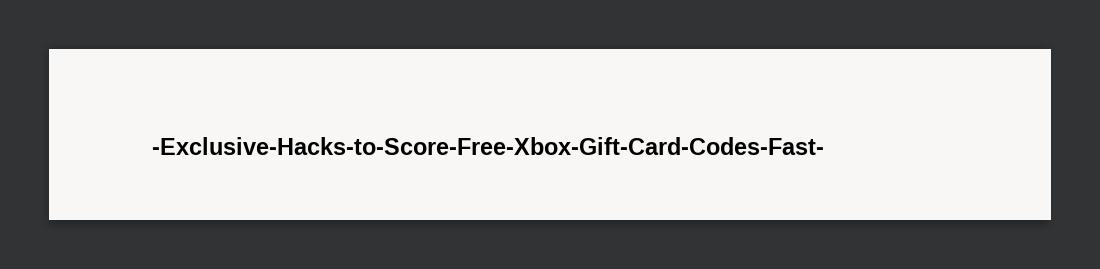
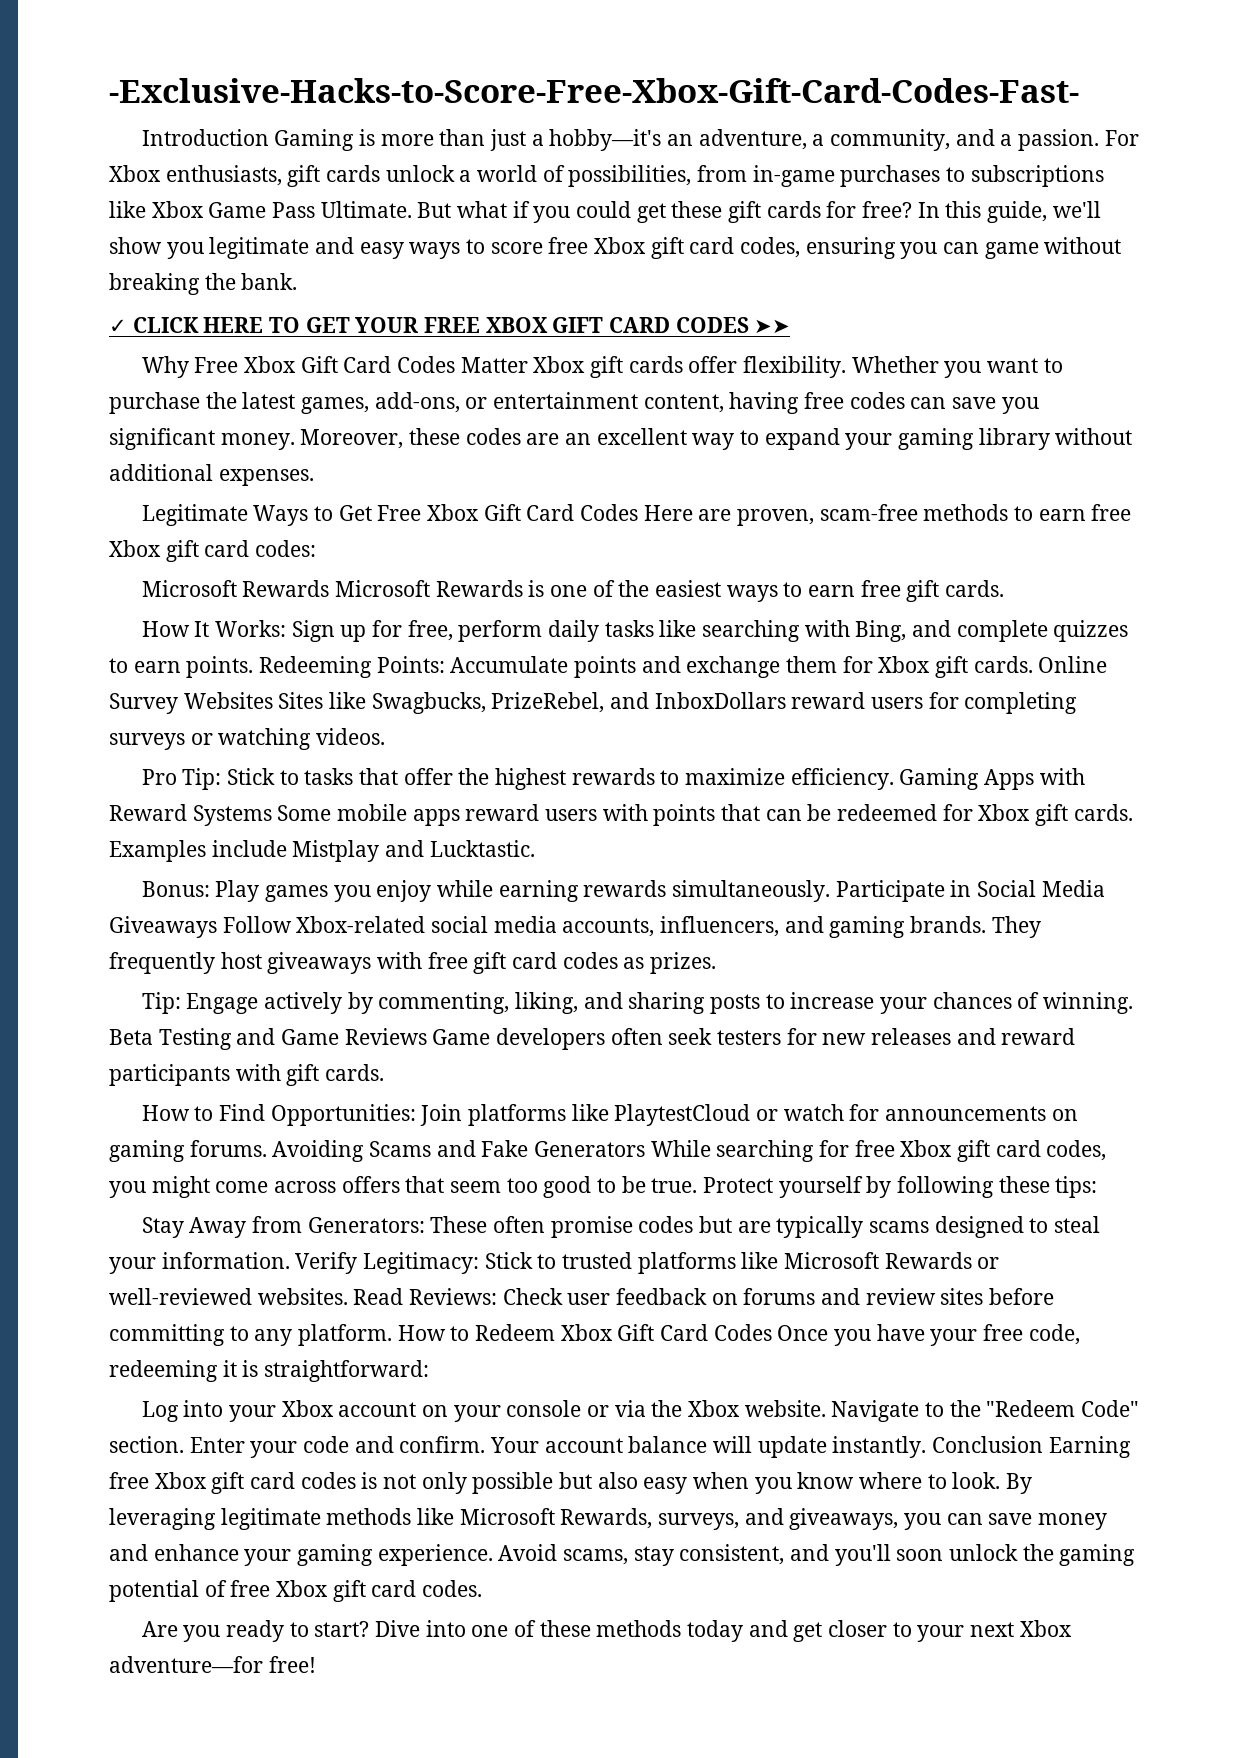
+ Introduction Gaming is more than just a hobby—it's an adventure, a community, and a passion. For Xbox enthusiasts, gift cards unlock a world of possibilities, from in-game purchases to subscriptions like Xbox Game Pass Ultimate. But what if you could get these gift cards for free? In this guide, we'll show you legitimate and easy ways to score free Xbox gift card codes, ensuring you can game without breaking the bank.
+ ✓ CLICK HERE TO GET YOUR FREE XBOX GIFT CARD CODES ➤➤
+ Why Free Xbox Gift Card Codes Matter Xbox gift cards offer flexibility. Whether you want to purchase the latest games, add-ons, or entertainment content, having free codes can save you significant money. Moreover, these codes are an excellent way to expand your gaming library without additional expenses.
+ Legitimate Ways to Get Free Xbox Gift Card Codes Here are proven, scam-free methods to earn free Xbox gift card codes:
+ Microsoft Rewards Microsoft Rewards is one of the easiest ways to earn free gift cards.
+ How It Works: Sign up for free, perform daily tasks like searching with Bing, and complete quizzes to earn points. Redeeming Points: Accumulate points and exchange them for Xbox gift cards. Online Survey Websites Sites like Swagbucks, PrizeRebel, and InboxDollars reward users for completing surveys or watching videos.
+ Pro Tip: Stick to tasks that offer the highest rewards to maximize efficiency. Gaming Apps with Reward Systems Some mobile apps reward users with points that can be redeemed for Xbox gift cards. Examples include Mistplay and Lucktastic.
+ Bonus: Play games you enjoy while earning rewards simultaneously. Participate in Social Media Giveaways Follow Xbox-related social media accounts, influencers, and gaming brands. They frequently host giveaways with free gift card codes as prizes.
+ Tip: Engage actively by commenting, liking, and sharing posts to increase your chances of winning. Beta Testing and Game Reviews Game developers often seek testers for new releases and reward participants with gift cards.
+ How to Find Opportunities: Join platforms like PlaytestCloud or watch for announcements on gaming forums. Avoiding Scams and Fake Generators While searching for free Xbox gift card codes, you might come across offers that seem too good to be true. Protect yourself by following these tips:
+ Stay Away from Generators: These often promise codes but are typically scams designed to steal your information. Verify Legitimacy: Stick to trusted platforms like Microsoft Rewards or well-reviewed websites. Read Reviews: Check user feedback on forums and review sites before committing to any platform. How to Redeem Xbox Gift Card Codes Once you have your free code, redeeming it is straightforward:
+ Log into your Xbox account on your console or via the Xbox website. Navigate to the "Redeem Code" section. Enter your code and confirm. Your account balance will update instantly. Conclusion Earning free Xbox gift card codes is not only possible but also easy when you know where to look. By leveraging legitimate methods like Microsoft Rewards, surveys, and giveaways, you can save money and enhance your gaming experience. Avoid scams, stay consistent, and you'll soon unlock the gaming potential of free Xbox gift card codes.
+ Are you ready to start? Dive into one of these methods today and get closer to your next Xbox adventure—for free!

